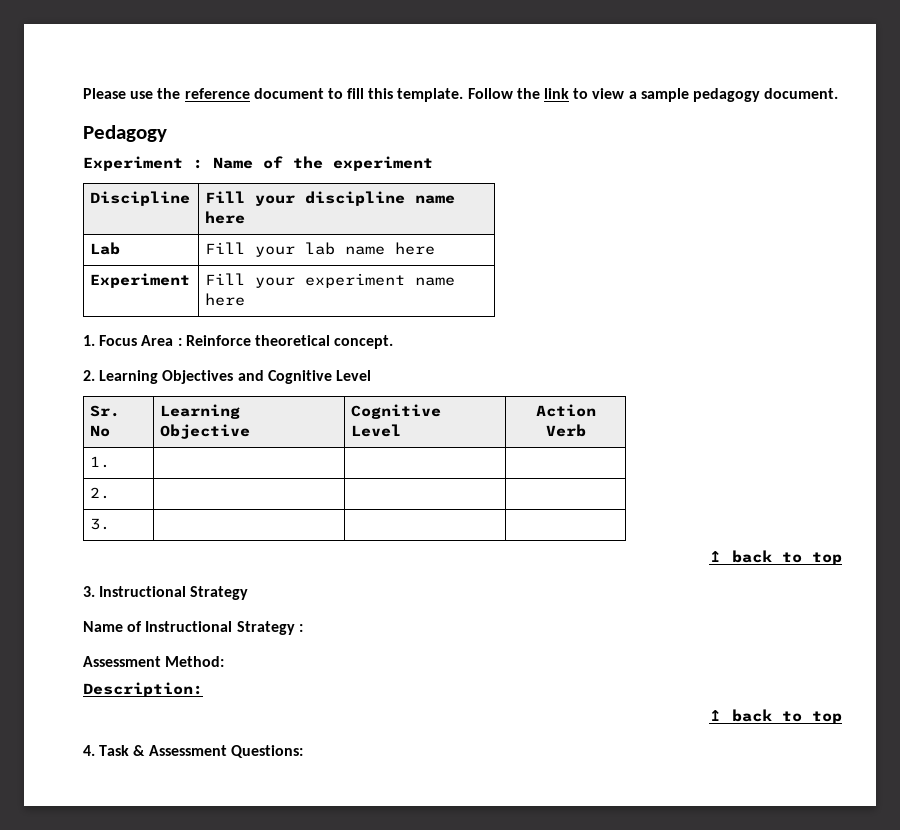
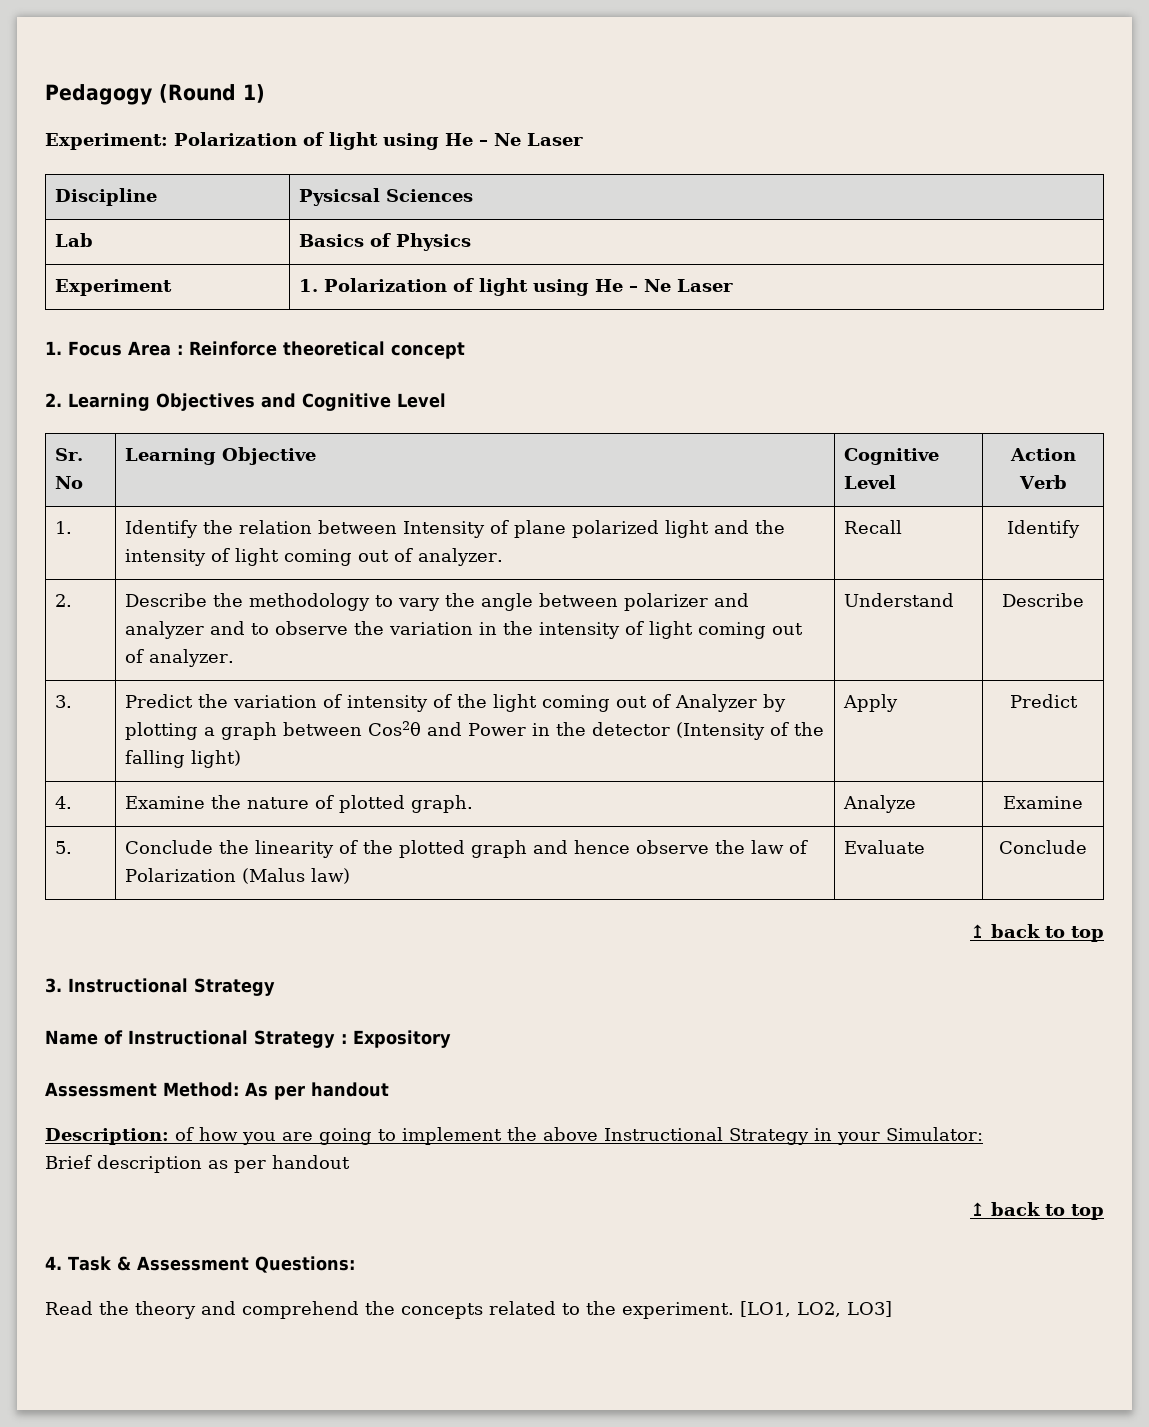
- Please use the reference document to fill this template. Follow the link to view a sample pedagogy document.
- Pedagogy
- Experiment : Name of the experiment
- Discipline | Fill your discipline name here
- Lab | Fill your lab name here
- Experiment | Fill your experiment name here
+ Pedagogy (Round 1)
+ Experiment: Polarization of light using He – Ne Laser
+ Discipline | Pysicsal Sciences
+ Lab | Basics of Physics
+ Experiment | 1. Polarization of light using He – Ne Laser
- 1. Focus Area : Reinforce theoretical concept.
+ 1. Focus Area : Reinforce theoretical concept
- 1. | | |
- 2. | | |
- 3. | | |
+ 1. | Identify the relation between Intensity of plane polarized light and the intensity of light coming out of analyzer. | Recall | Identify
+ 2. | Describe the methodology to vary the angle between polarizer and analyzer and to observe the variation in the intensity of light coming out of analyzer. | Understand | Describe
+ 3. | Predict the variation of intensity of the light coming out of Analyzer by plotting a graph between Cos2θ and Power in the detector (Intensity of the falling light) | Apply | Predict
+ 4. | Examine the nature of plotted graph. | Analyze | Examine
+ 5. | Conclude the linearity of the plotted graph and hence observe the law of Polarization (Malus law) | Evaluate | Conclude
- Name of Instructional Strategy :
+ Name of Instructional Strategy : Expository
- Assessment Method:
- Description:
+ Assessment Method: As per handout
+ Description: of how you are going to implement the above Instructional Strategy in your Simulator:
+ Brief description as per handout
+ Read the theory and comprehend the concepts related to the experiment. [LO1, LO2, LO3]

